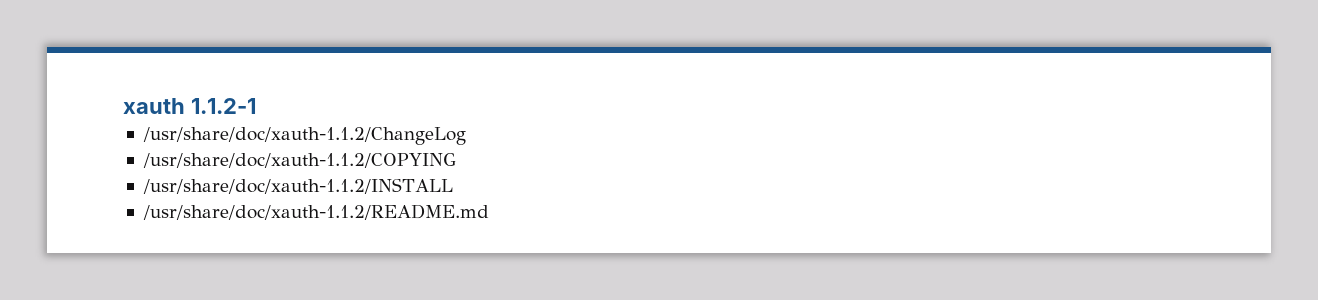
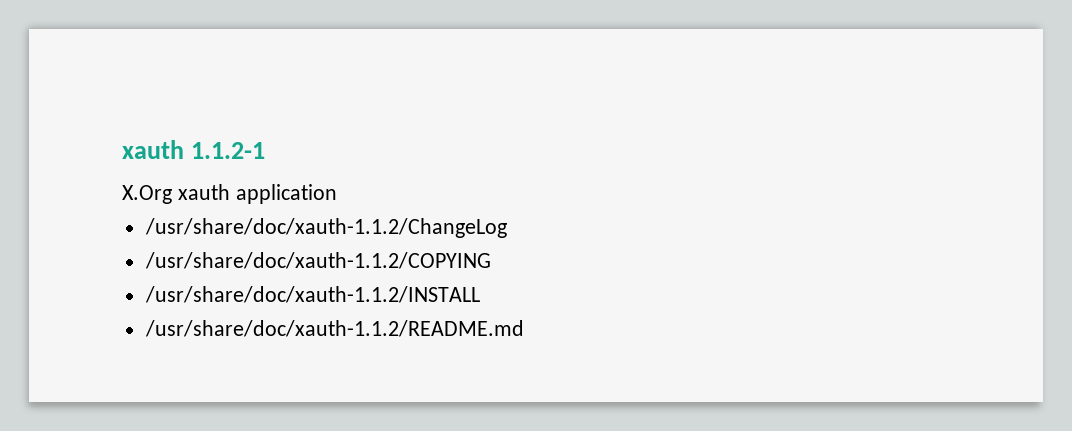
+ X.Org xauth application

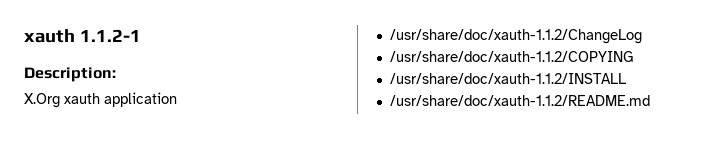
+ Description:

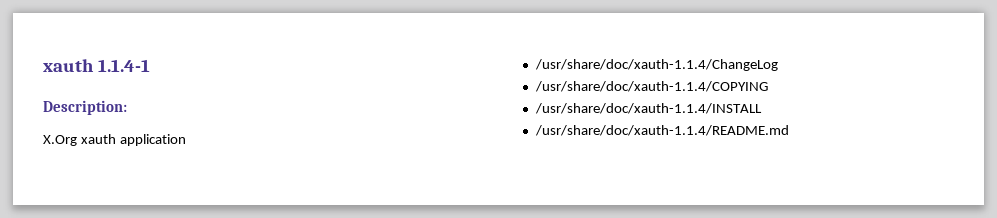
- xauth 1.1.2-1
+ xauth 1.1.4-1
- /usr/share/doc/xauth-1.1.2/ChangeLog
- /usr/share/doc/xauth-1.1.2/COPYING
- /usr/share/doc/xauth-1.1.2/INSTALL
- /usr/share/doc/xauth-1.1.2/README.md
+ /usr/share/doc/xauth-1.1.4/ChangeLog
+ /usr/share/doc/xauth-1.1.4/COPYING
+ /usr/share/doc/xauth-1.1.4/INSTALL
+ /usr/share/doc/xauth-1.1.4/README.md

